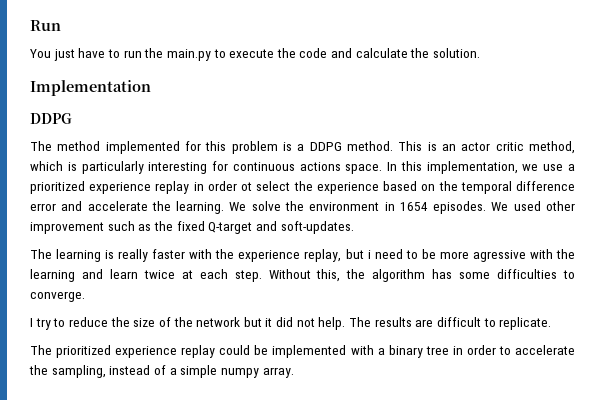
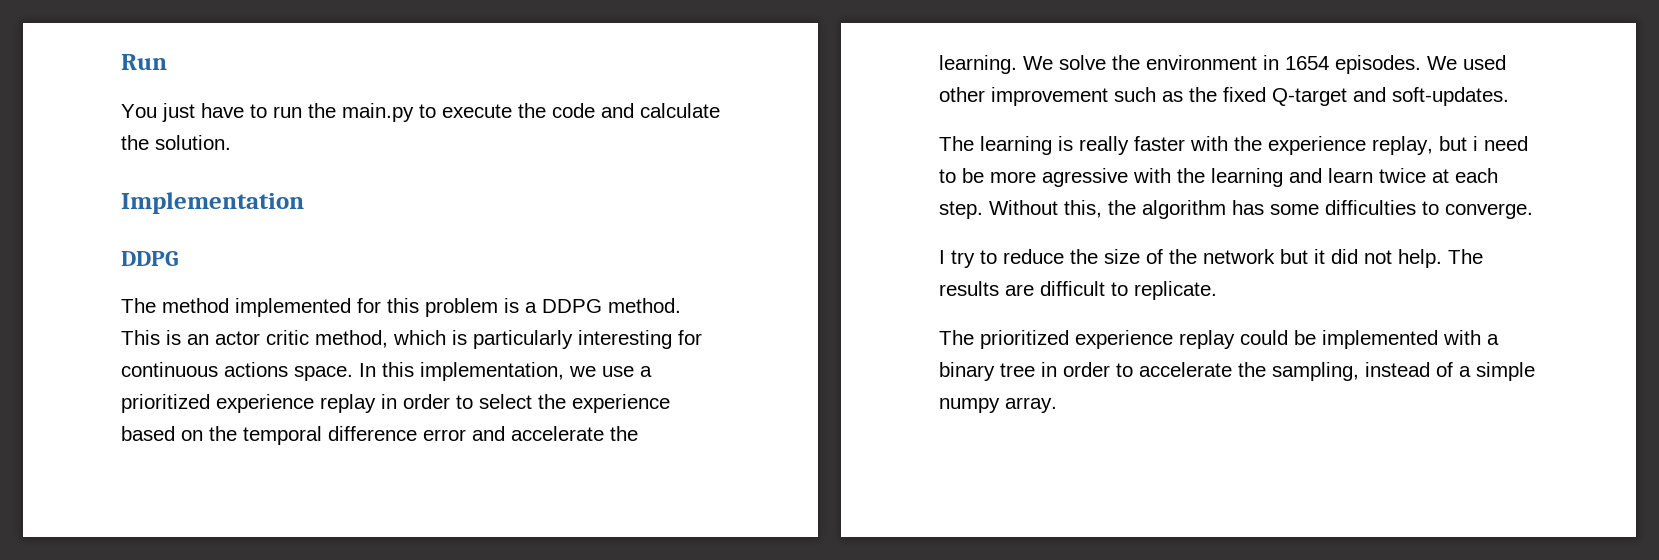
- In this implementation, we use a prioritized experience replay in order ot select the experience based on the temporal difference error and accelerate the learning.
+ In this implementation, we use a prioritized experience replay in order to select the experience based on the temporal difference error and accelerate the learning.

